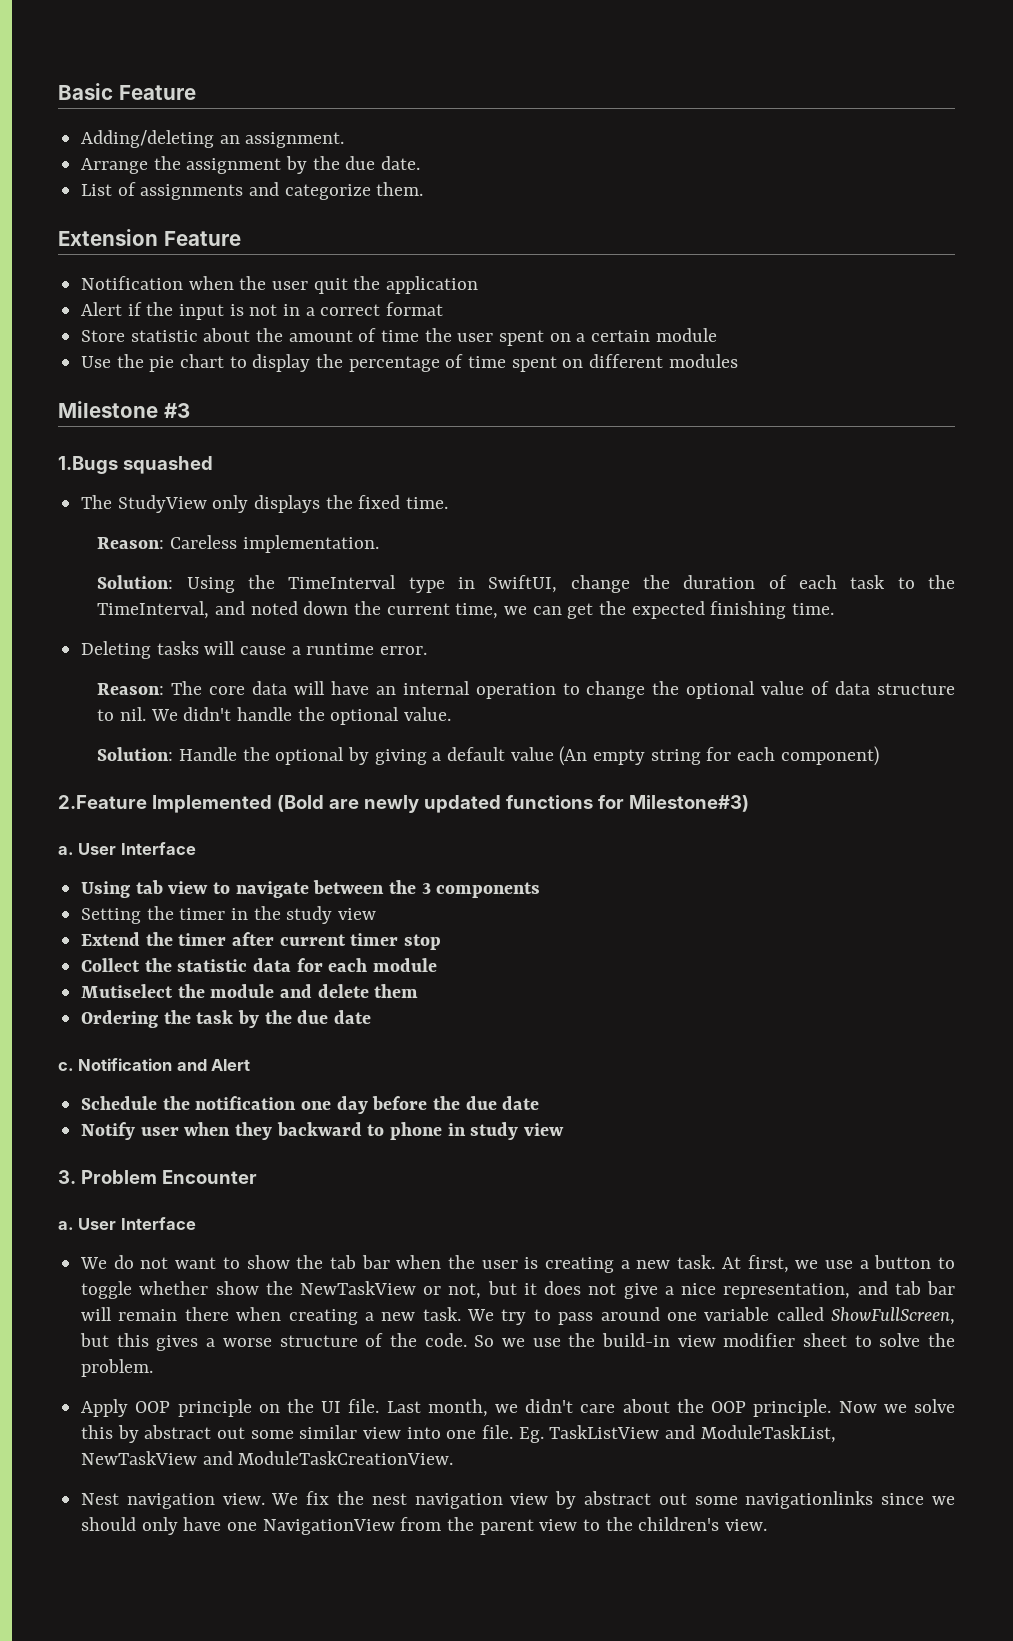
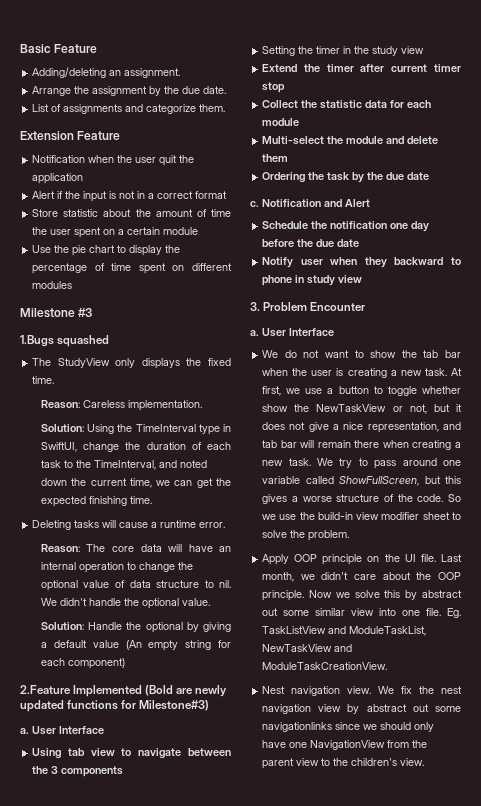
- Mutiselect the module and delete them
+ Multi-select the module and delete them

